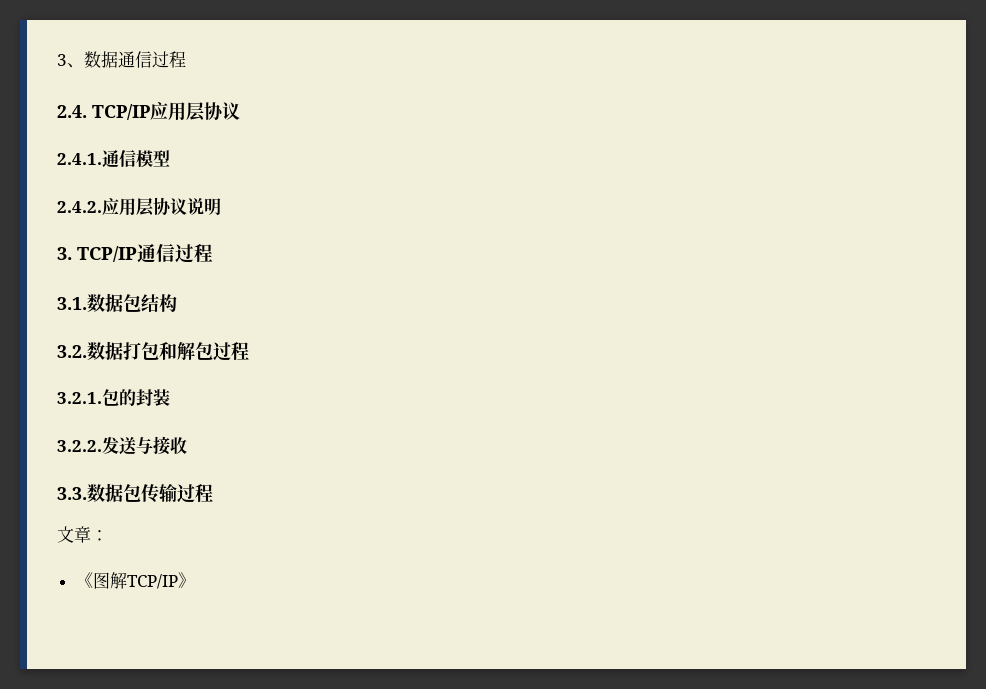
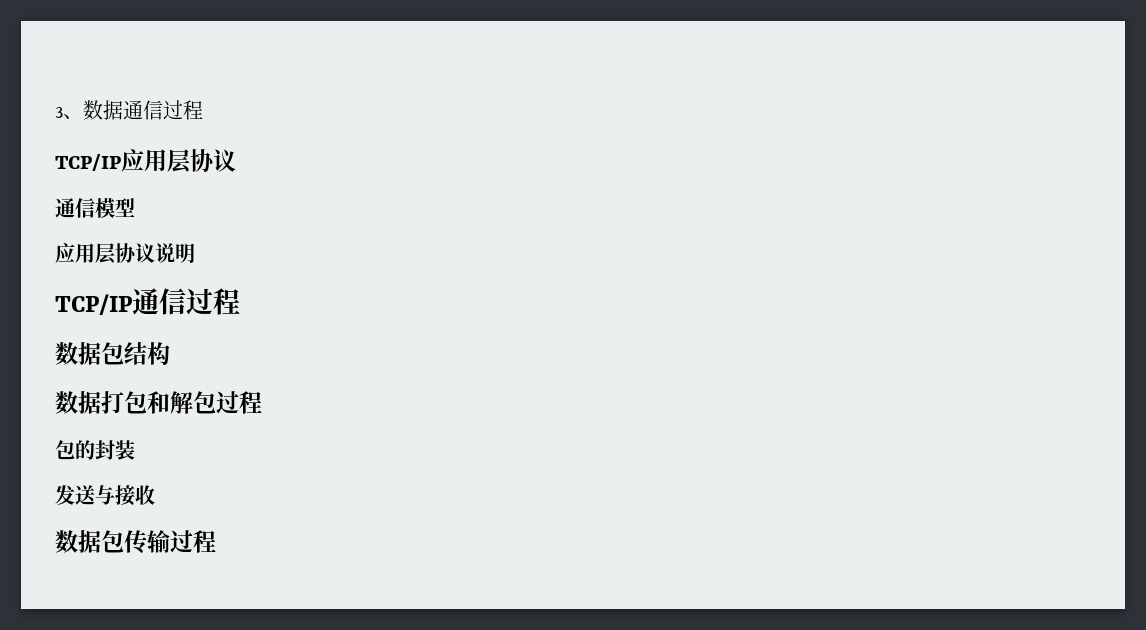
- 2.4. TCP/IP应用层协议
+ TCP/IP应用层协议
- 2.4.1.通信模型
+ 通信模型
- 2.4.2.应用层协议说明
+ 应用层协议说明
- 3. TCP/IP通信过程
+ TCP/IP通信过程
- 3.1.数据包结构
+ 数据包结构
- 3.2.数据打包和解包过程
+ 数据打包和解包过程
- 3.2.1.包的封装
+ 包的封装
- 3.2.2.发送与接收
+ 发送与接收
- 3.3.数据包传输过程
+ 数据包传输过程
- 文章：
- 《图解TCP/IP》

